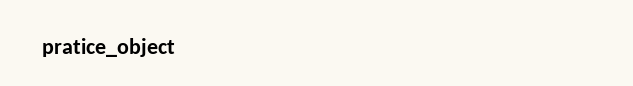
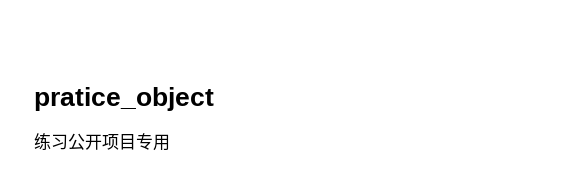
+ 练习公开项目专用

